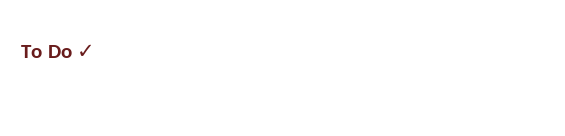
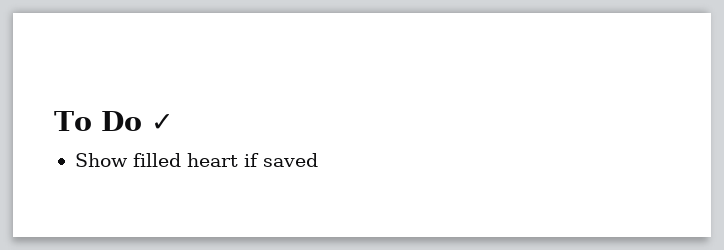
+ Show filled heart if saved

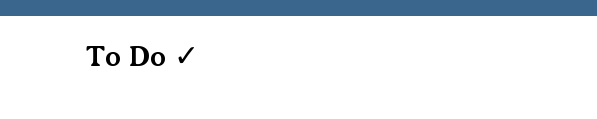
- Show filled heart if saved

